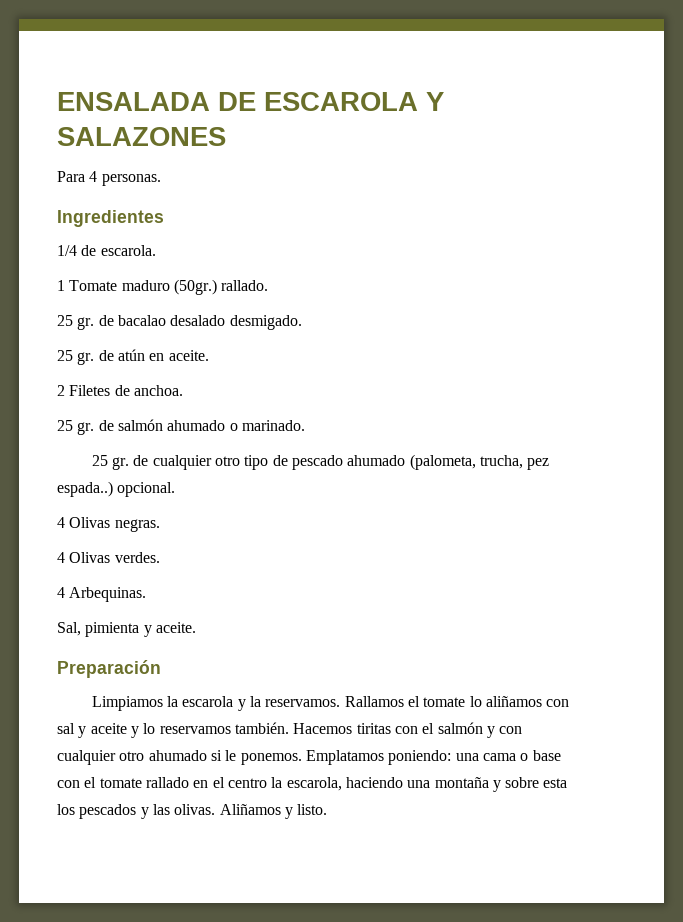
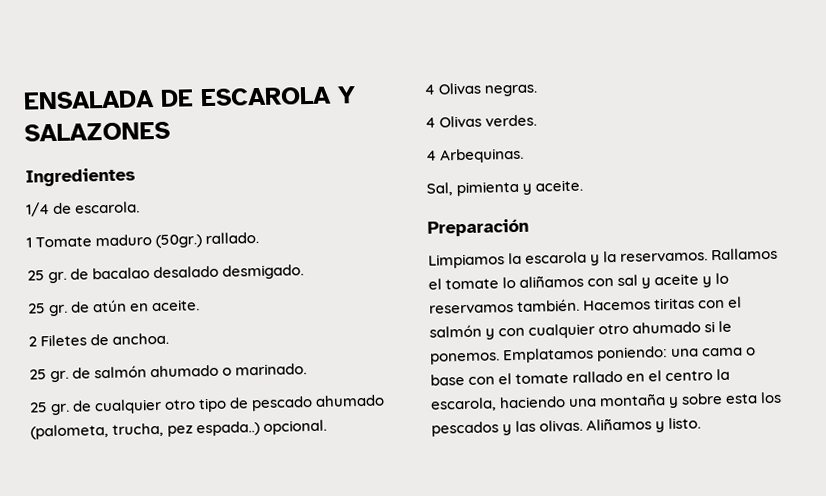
- Para 4 personas.

